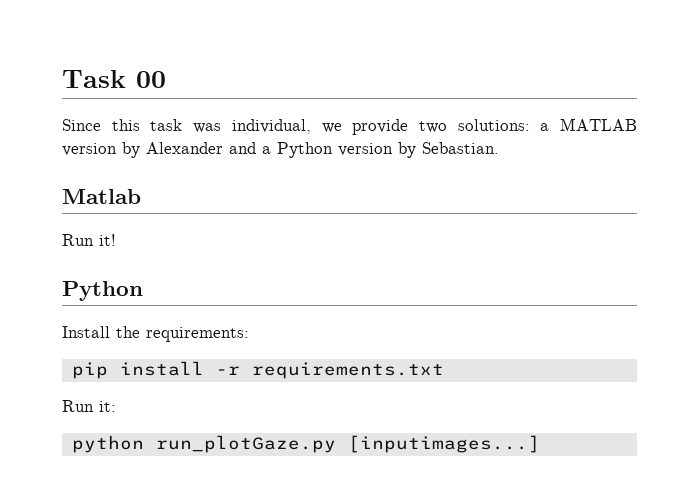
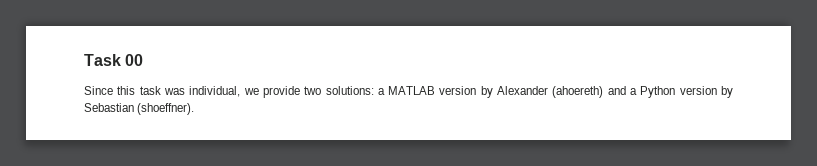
- Since this task was individual, we provide two solutions: a MATLAB version by Alexander and a Python version by Sebastian.
- Matlab
- Run it!
- Python
- Install the requirements:
- pip install -r requirements.txt
- Run it:
- python run_plotGaze.py [inputimages...]
+ Since this task was individual, we provide two solutions: a MATLAB version by Alexander (ahoereth) and a Python version by Sebastian (shoeffner).

